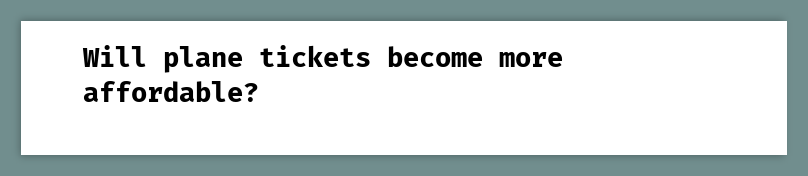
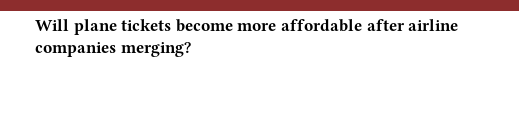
- Will plane tickets become more affordable?
+ Will plane tickets become more affordable after airline companies merging?

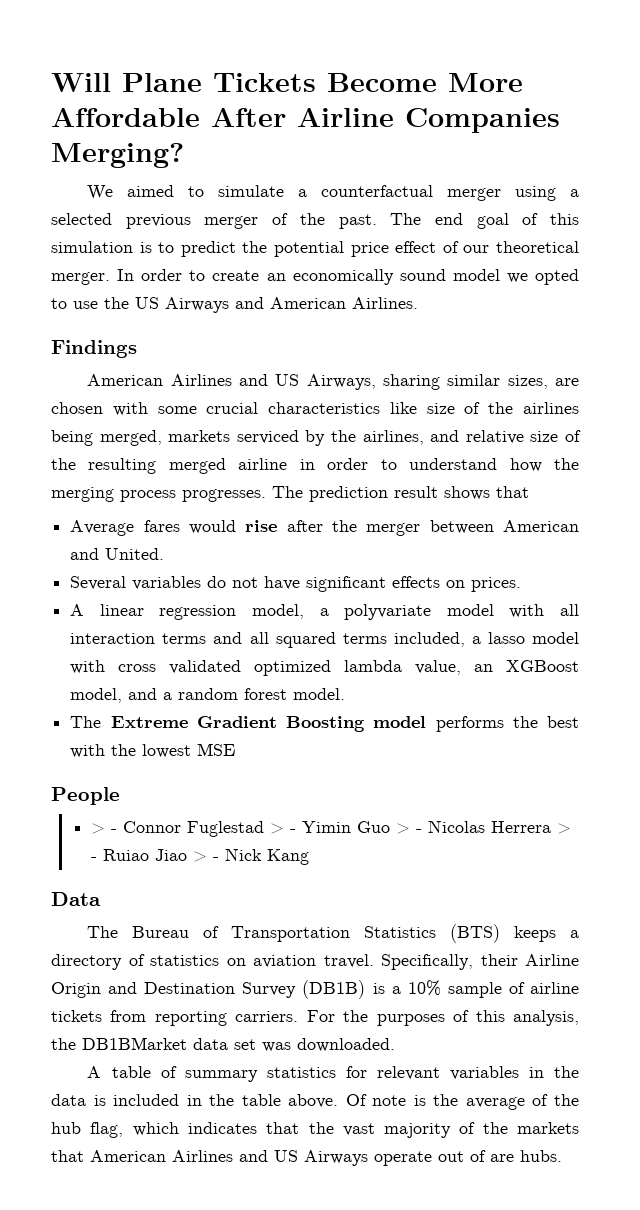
- Will plane tickets become more affordable after airline companies merging?
+ Will Plane Tickets Become More Affordable After Airline Companies Merging?
+ We aimed to simulate a counterfactual merger using a selected previous merger of the past. The end goal of this simulation is to predict the potential price effect of our theoretical merger. In order to create an economically sound model we opted to use the US Airways and American Airlines.
+ Findings
+ American Airlines and US Airways, sharing similar sizes, are chosen with some crucial characteristics like size of the airlines being merged, markets serviced by the airlines, and relative size of the resulting merged airline in order to understand how the merging process progresses. The prediction result shows that
+ Average fares would rise after the merger between American and United.
+ Several variables do not have significant effects on prices.
+ A linear regression model, a polyvariate model with all interaction terms and all squared terms included, a lasso model with cross validated optimized lambda value, an XGBoost model, and a random forest model.
+ The Extreme Gradient Boosting model performs the best with the lowest MSE
+ People
+ > - Connor Fuglestad > - Yimin Guo > - Nicolas Herrera > - Ruiao Jiao > - Nick Kang
+ Data
+ The Bureau of Transportation Statistics (BTS) keeps a directory of statistics on aviation travel. Specifically, their Airline Origin and Destination Survey (DB1B) is a 10% sample of airline tickets from reporting carriers. For the purposes of this analysis, the DB1BMarket data set was downloaded.
+ A table of summary statistics for relevant variables in the data is included in the table above. Of note is the average of the hub flag, which indicates that the vast majority of the markets that American Airlines and US Airways operate out of are hubs.

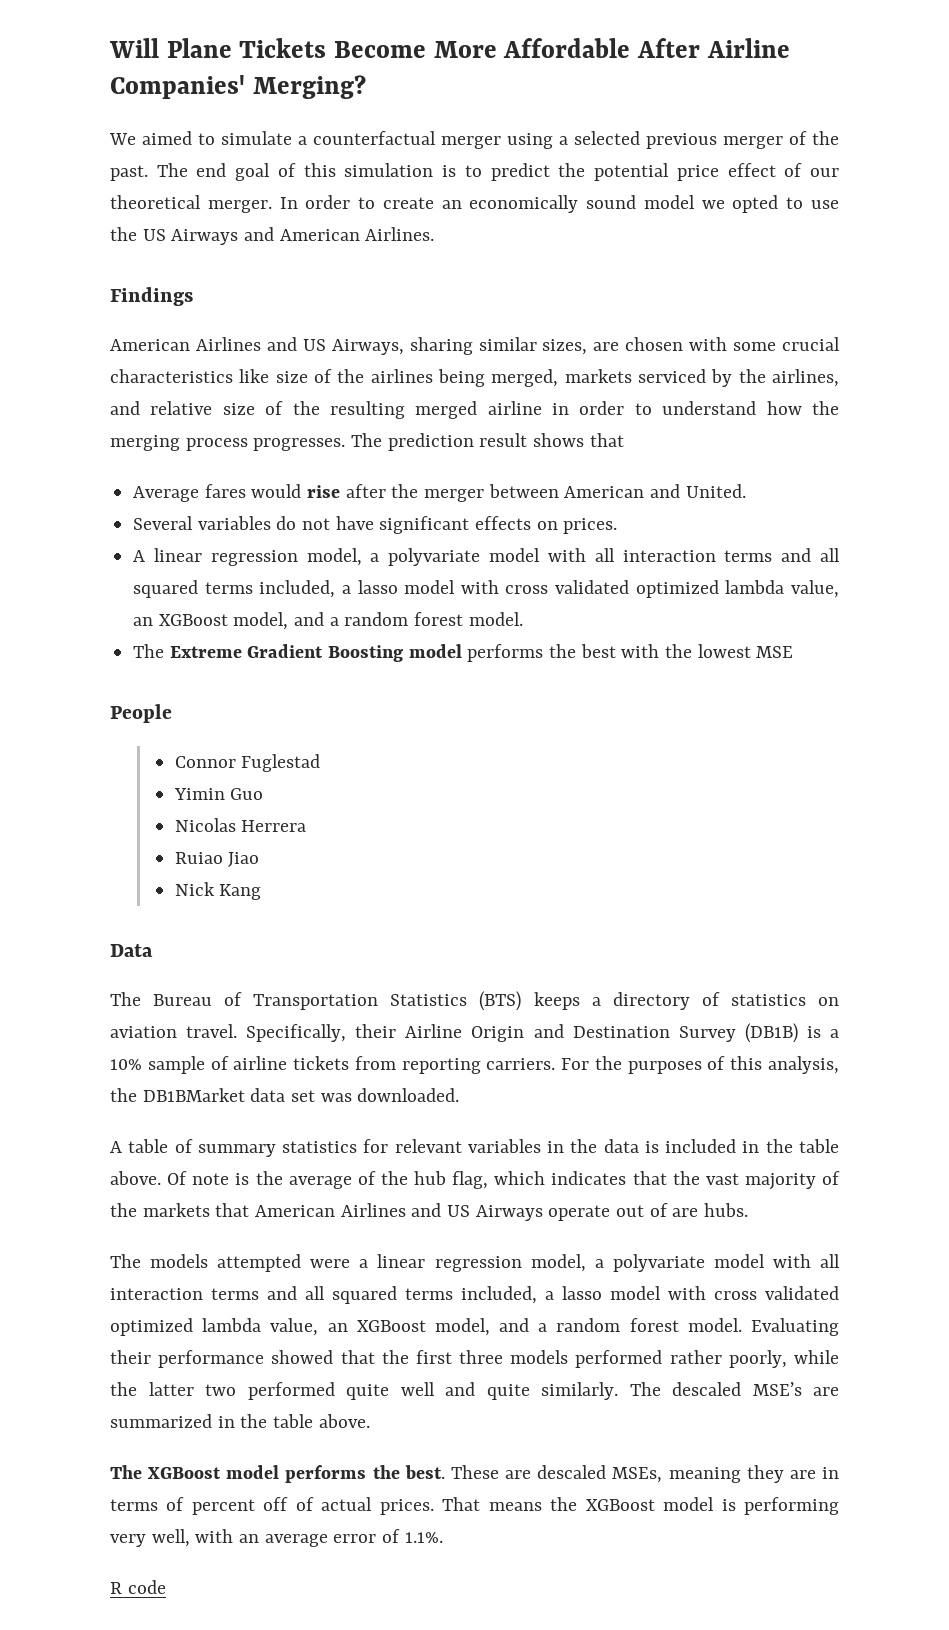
- Will Plane Tickets Become More Affordable After Airline Companies Merging?
+ Will Plane Tickets Become More Affordable After Airline Companies' Merging?
- > - Connor Fuglestad > - Yimin Guo > - Nicolas Herrera > - Ruiao Jiao > - Nick Kang
+ Connor Fuglestad
+ Yimin Guo
+ Nicolas Herrera
+ Ruiao Jiao
+ Nick Kang
+ The models attempted were a linear regression model, a polyvariate model with all interaction terms and all squared terms included, a lasso model with cross validated optimized lambda value, an XGBoost model, and a random forest model. Evaluating their performance showed that the first three models performed rather poorly, while the latter two performed quite well and quite similarly. The descaled MSE’s are summarized in the table above.
+ The XGBoost model performs the best. These are descaled MSEs, meaning they are in terms of percent off of actual prices. That means the XGBoost model is performing very well, with an average error of 1.1%.
+ R code

